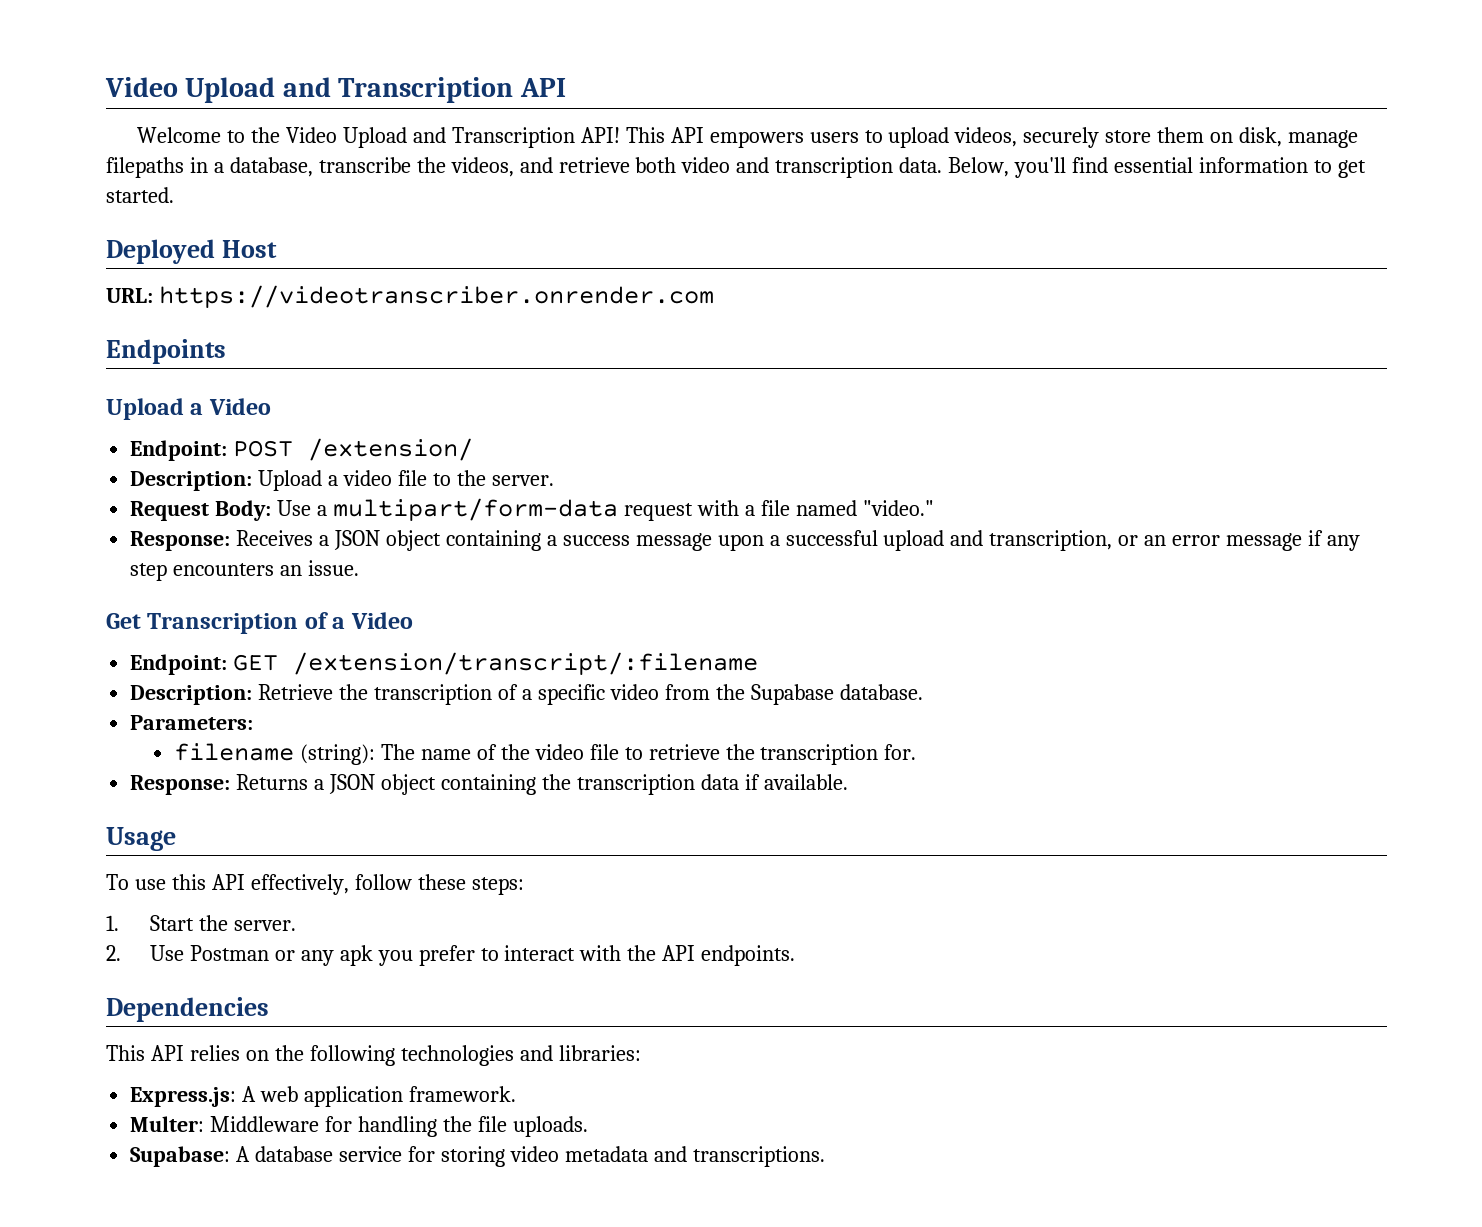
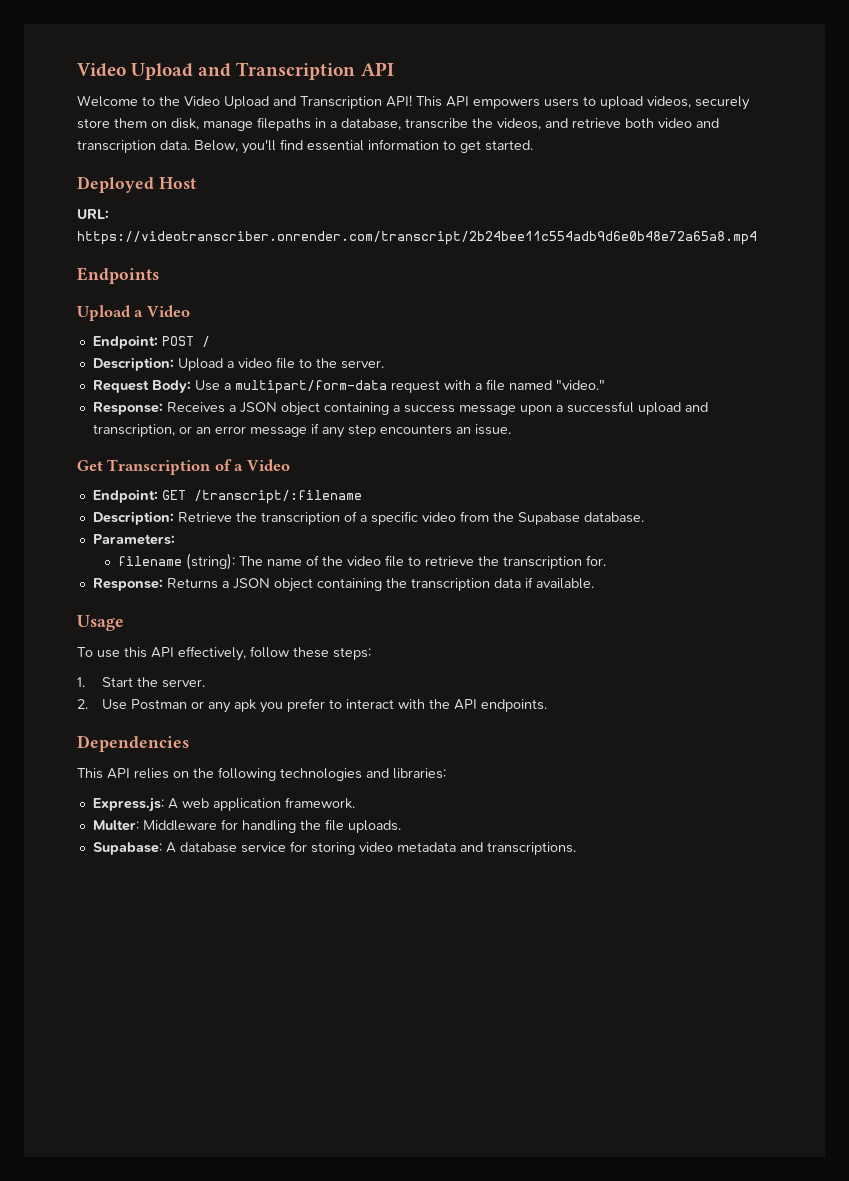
- URL: https://videotranscriber.onrender.com
+ URL: https://videotranscriber.onrender.com/transcript/2b24bee11c554adb9d6e0b48e72a65a8.mp4
- Endpoint: POST /extension/
+ Endpoint: POST /
- Endpoint: GET /extension/transcript/:filename
+ Endpoint: GET /transcript/:filename

